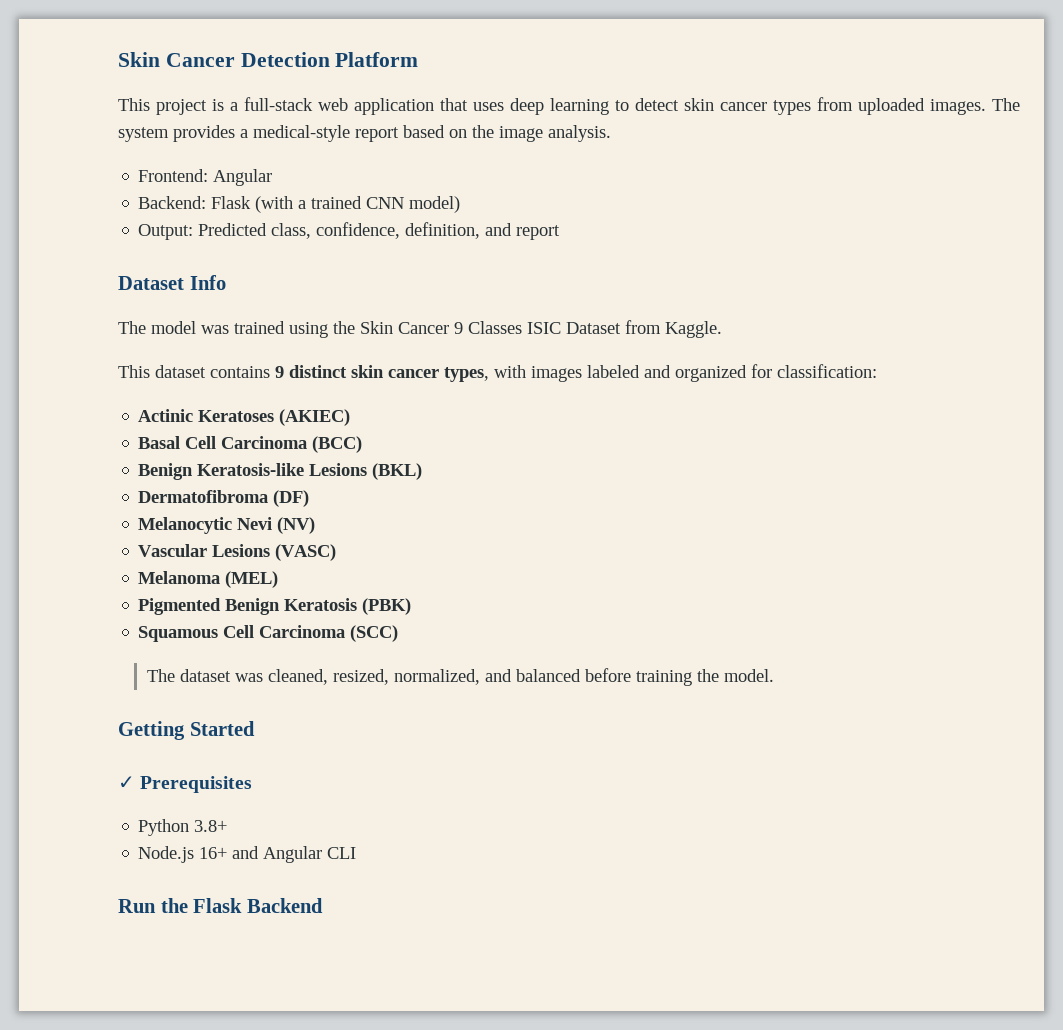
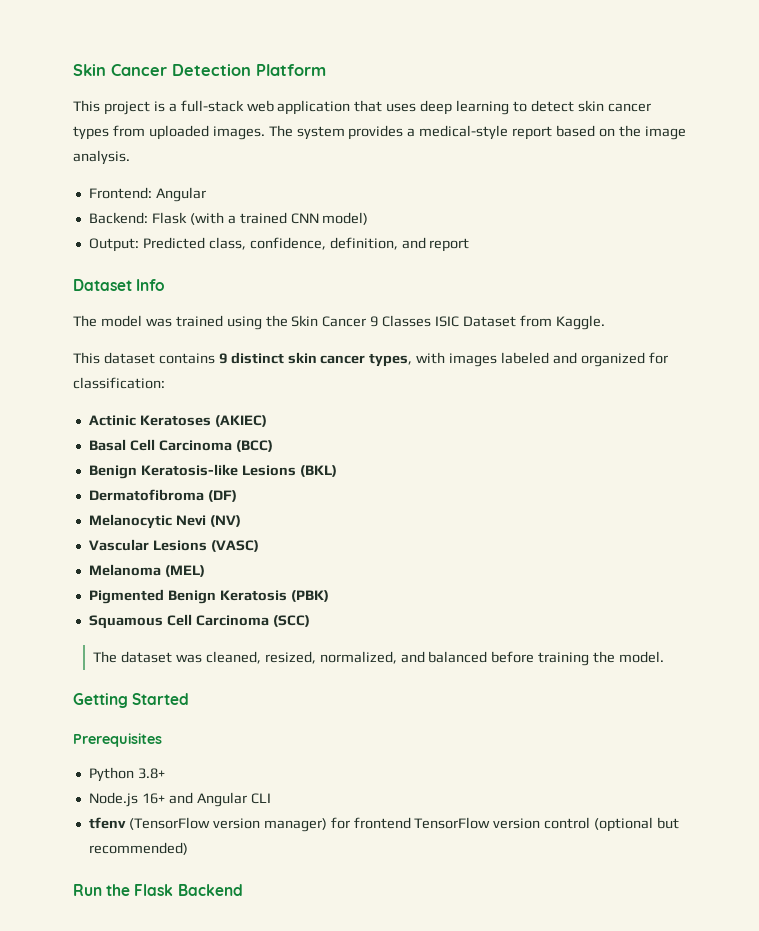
- ✓ Prerequisites
+ Prerequisites
+ tfenv (TensorFlow version manager) for frontend TensorFlow version control (optional but recommended)

